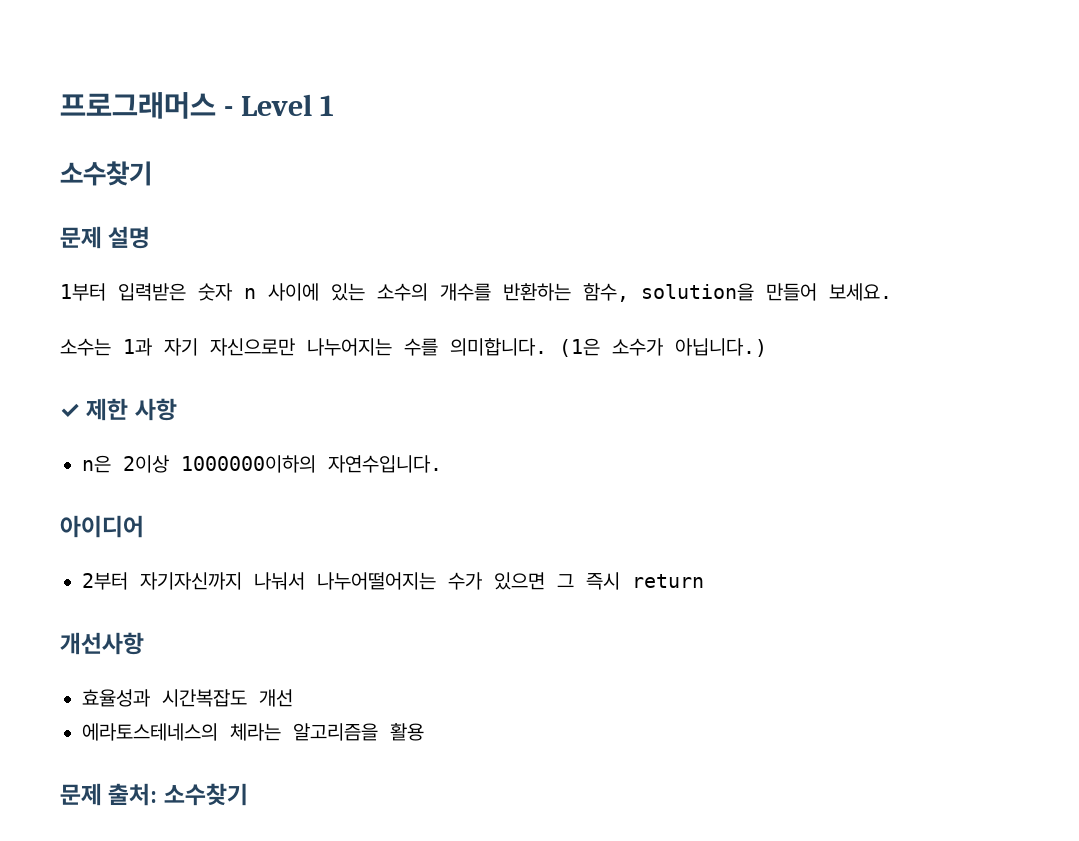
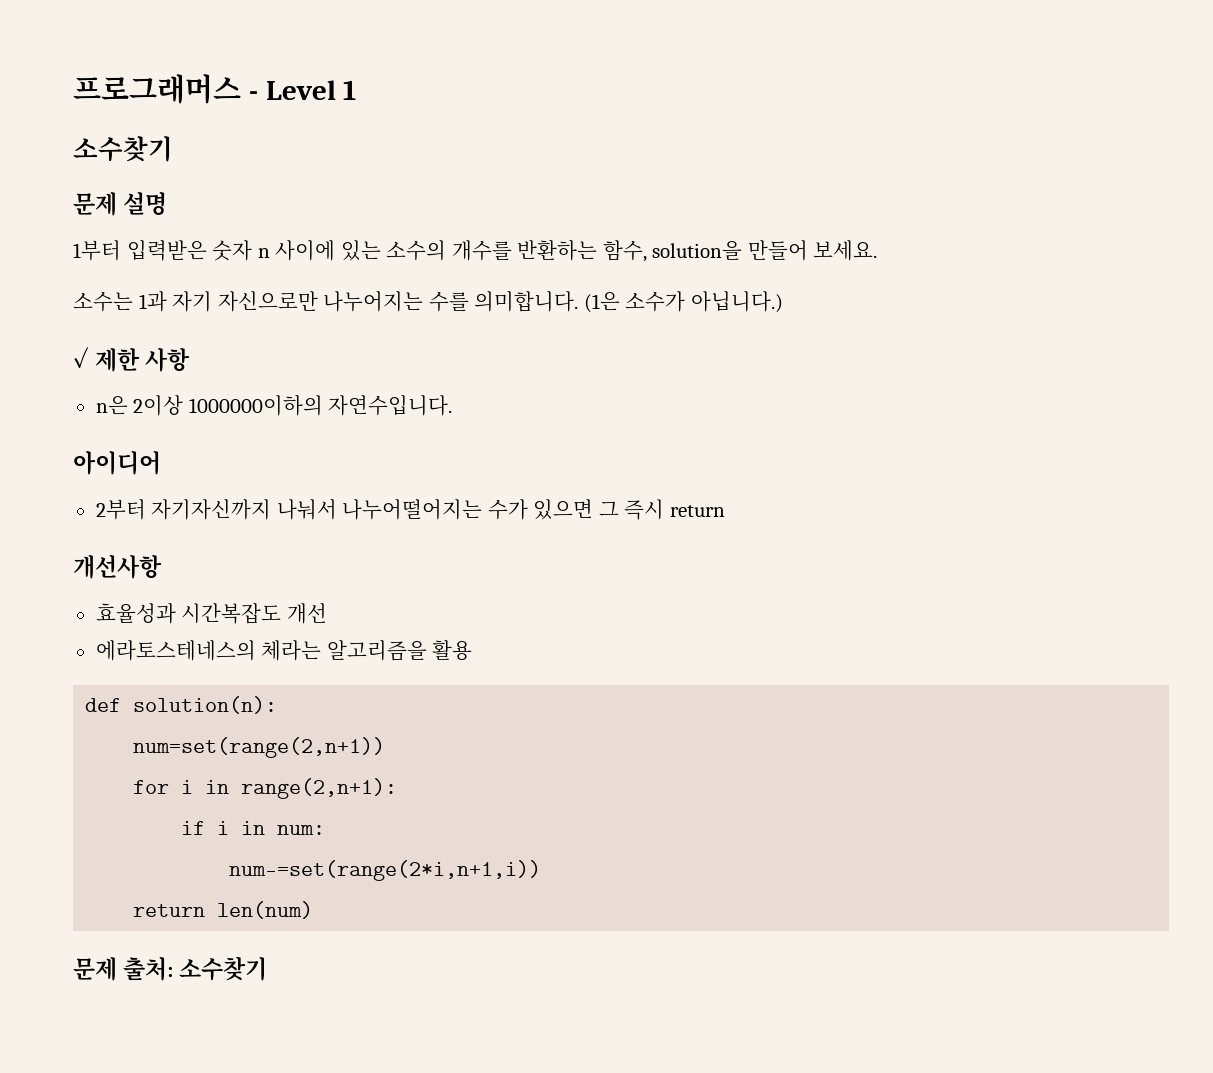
+ def solution(n):
+ num=set(range(2,n+1))
+ for i in range(2,n+1):
+ if i in num:
+ num-=set(range(2*i,n+1,i))
+ return len(num)

